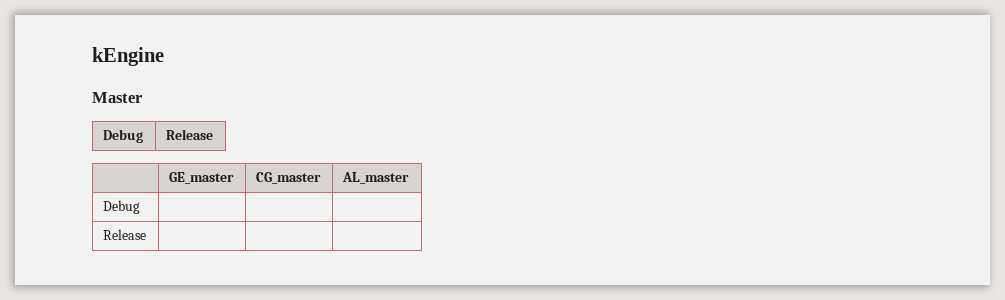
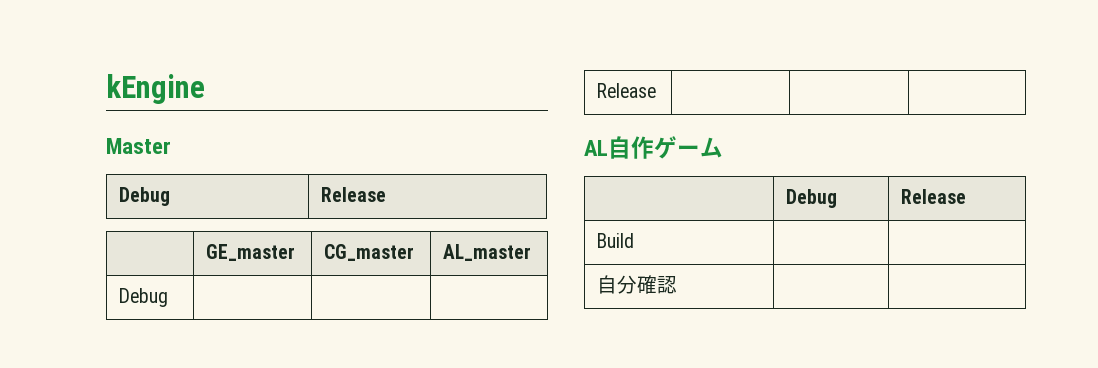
+ AL自作ゲーム
+ | Debug | Release
+ Build | |
+ 自分確認 | |

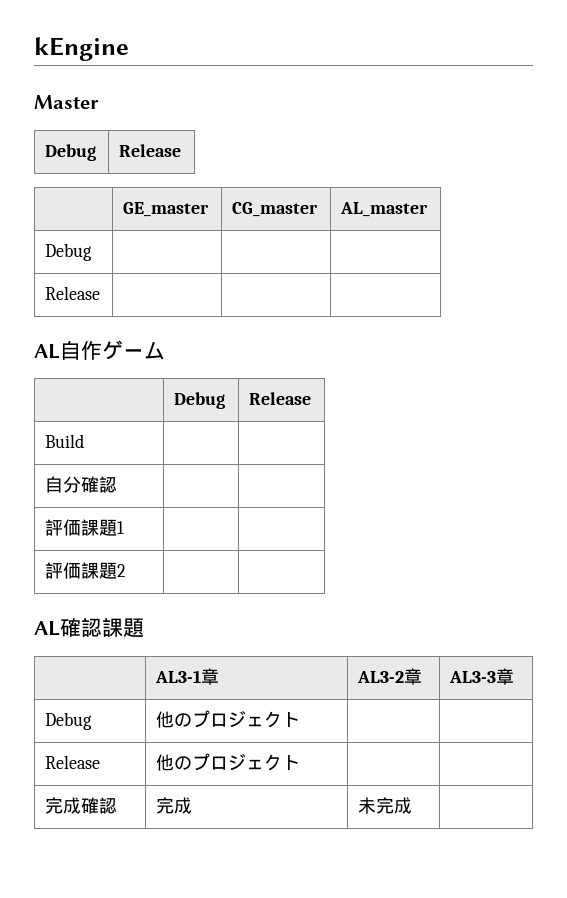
+ 評価課題1 | |
+ 評価課題2 | |
+ AL確認課題
+ | AL3-1章 | AL3-2章 | AL3-3章
+ Debug | 他のプロジェクト | |
+ Release | 他のプロジェクト | |
+ 完成確認 | 完成 | 未完成 |

